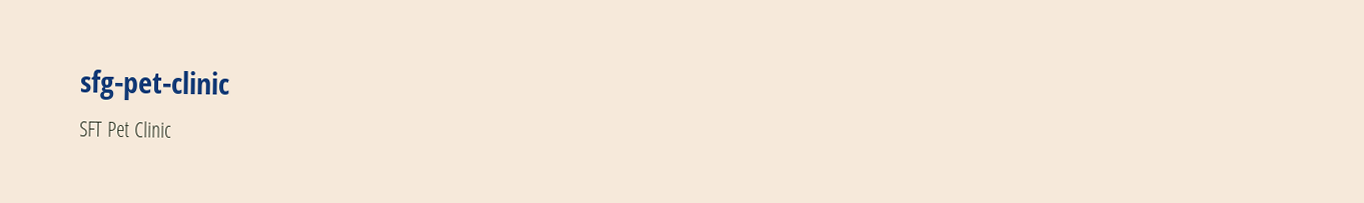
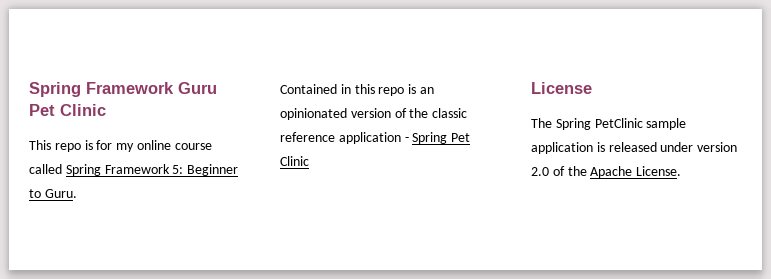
- sfg-pet-clinic
- SFT Pet Clinic
+ Spring Framework Guru Pet Clinic
+ This repo is for my online course called Spring Framework 5: Beginner to Guru.
+ Contained in this repo is an opinionated version of the classic reference application - Spring Pet Clinic
+ License
+ The Spring PetClinic sample application is released under version 2.0 of the Apache License.

